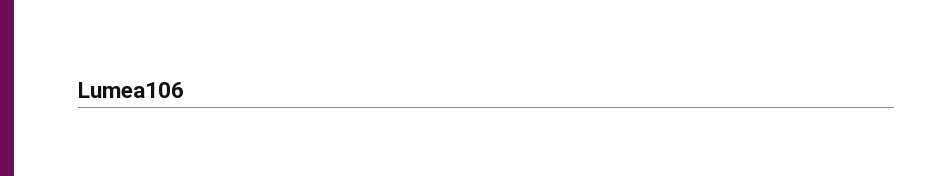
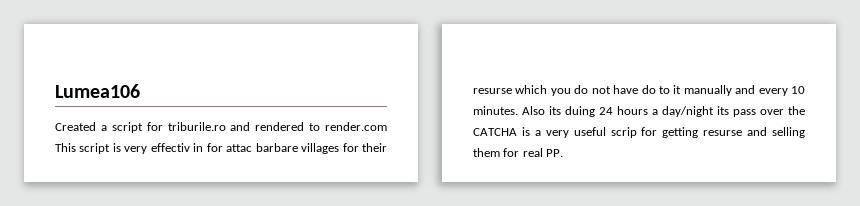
+ Created a script for triburile.ro and rendered to render.com This script is very effectiv in for attac barbare villages for their resurse which you do not have do to it manually and every 10 minutes. Also its duing 24 hours a day/night its pass over the CATCHA is a very useful scrip for getting resurse and selling them for real PP.

